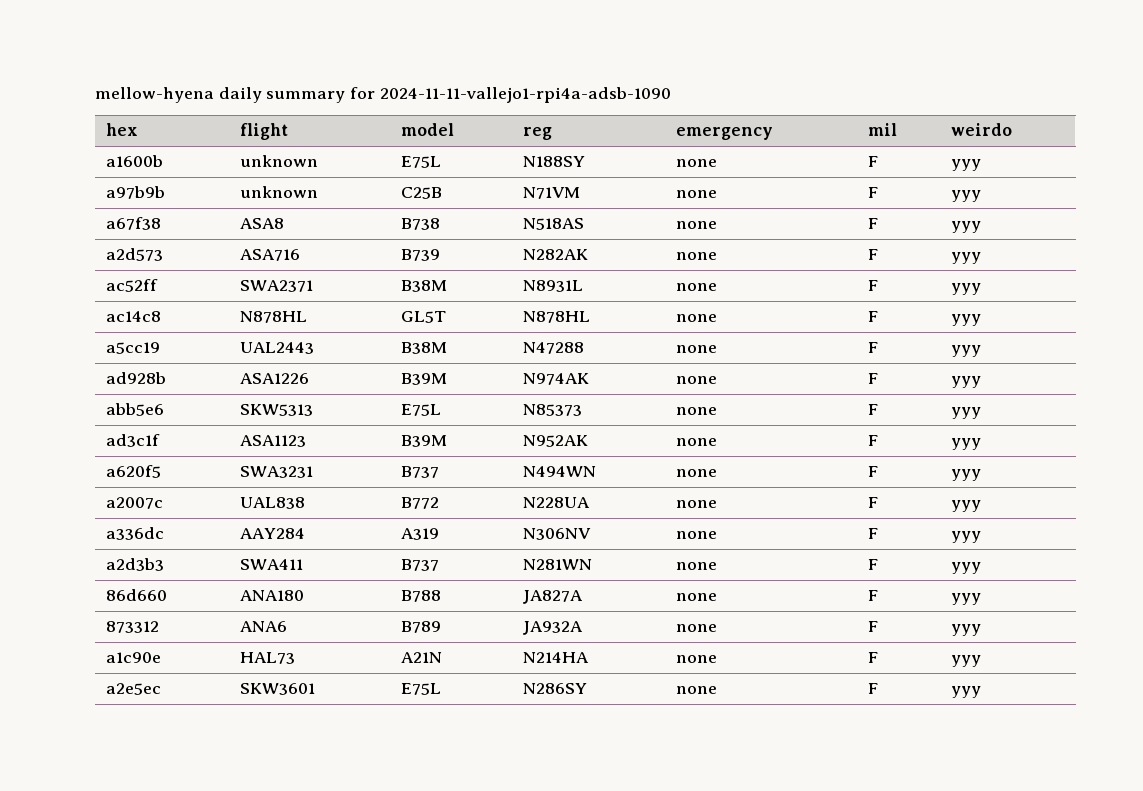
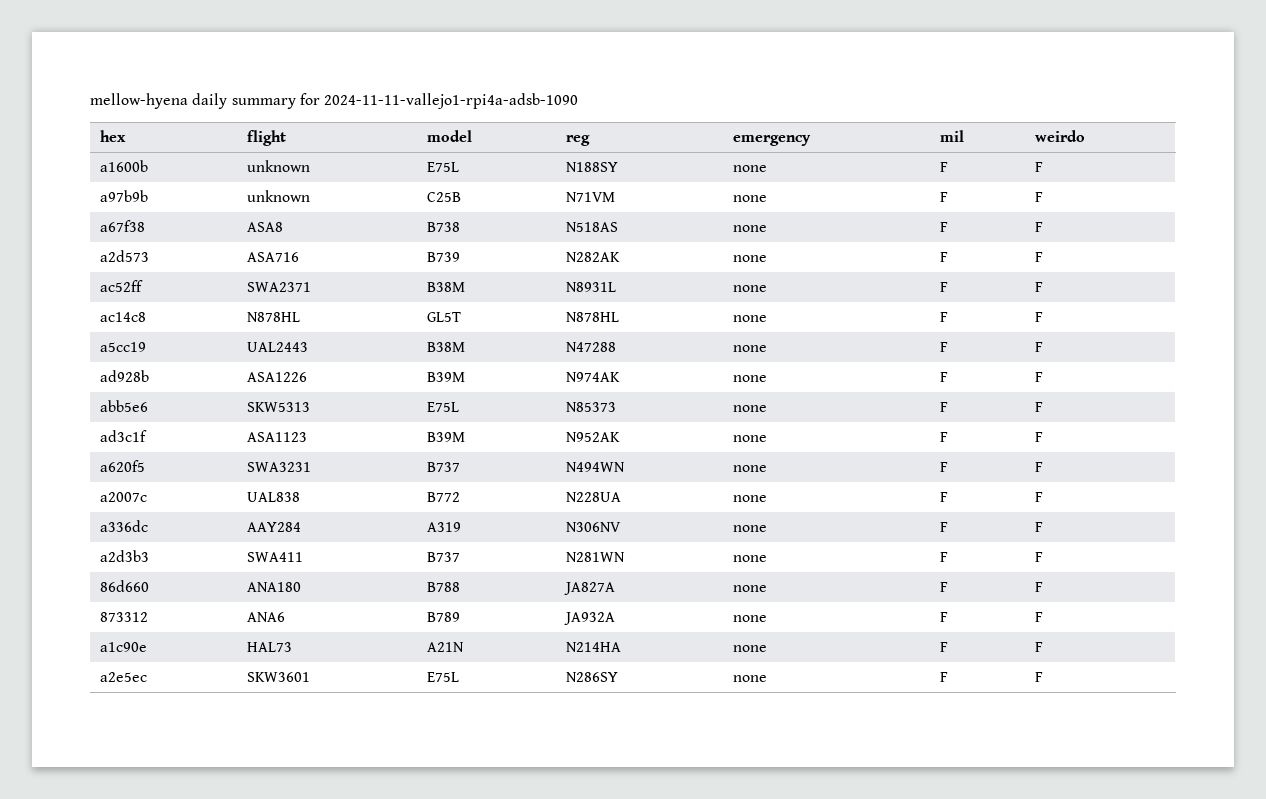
- a1600b | unknown | E75L | N188SY | none | F | yyy
+ a1600b | unknown | E75L | N188SY | none | F | F
- a97b9b | unknown | C25B | N71VM | none | F | yyy
+ a97b9b | unknown | C25B | N71VM | none | F | F
- a67f38 | ASA8 | B738 | N518AS | none | F | yyy
+ a67f38 | ASA8 | B738 | N518AS | none | F | F
- a2d573 | ASA716 | B739 | N282AK | none | F | yyy
+ a2d573 | ASA716 | B739 | N282AK | none | F | F
- ac52ff | SWA2371 | B38M | N8931L | none | F | yyy
+ ac52ff | SWA2371 | B38M | N8931L | none | F | F
- ac14c8 | N878HL | GL5T | N878HL | none | F | yyy
+ ac14c8 | N878HL | GL5T | N878HL | none | F | F
- a5cc19 | UAL2443 | B38M | N47288 | none | F | yyy
+ a5cc19 | UAL2443 | B38M | N47288 | none | F | F
- ad928b | ASA1226 | B39M | N974AK | none | F | yyy
+ ad928b | ASA1226 | B39M | N974AK | none | F | F
- abb5e6 | SKW5313 | E75L | N85373 | none | F | yyy
+ abb5e6 | SKW5313 | E75L | N85373 | none | F | F
- ad3c1f | ASA1123 | B39M | N952AK | none | F | yyy
+ ad3c1f | ASA1123 | B39M | N952AK | none | F | F
- a620f5 | SWA3231 | B737 | N494WN | none | F | yyy
+ a620f5 | SWA3231 | B737 | N494WN | none | F | F
- a2007c | UAL838 | B772 | N228UA | none | F | yyy
+ a2007c | UAL838 | B772 | N228UA | none | F | F
- a336dc | AAY284 | A319 | N306NV | none | F | yyy
+ a336dc | AAY284 | A319 | N306NV | none | F | F
- a2d3b3 | SWA411 | B737 | N281WN | none | F | yyy
+ a2d3b3 | SWA411 | B737 | N281WN | none | F | F
- 86d660 | ANA180 | B788 | JA827A | none | F | yyy
+ 86d660 | ANA180 | B788 | JA827A | none | F | F
- 873312 | ANA6 | B789 | JA932A | none | F | yyy
+ 873312 | ANA6 | B789 | JA932A | none | F | F
- a1c90e | HAL73 | A21N | N214HA | none | F | yyy
+ a1c90e | HAL73 | A21N | N214HA | none | F | F
- a2e5ec | SKW3601 | E75L | N286SY | none | F | yyy
+ a2e5ec | SKW3601 | E75L | N286SY | none | F | F

